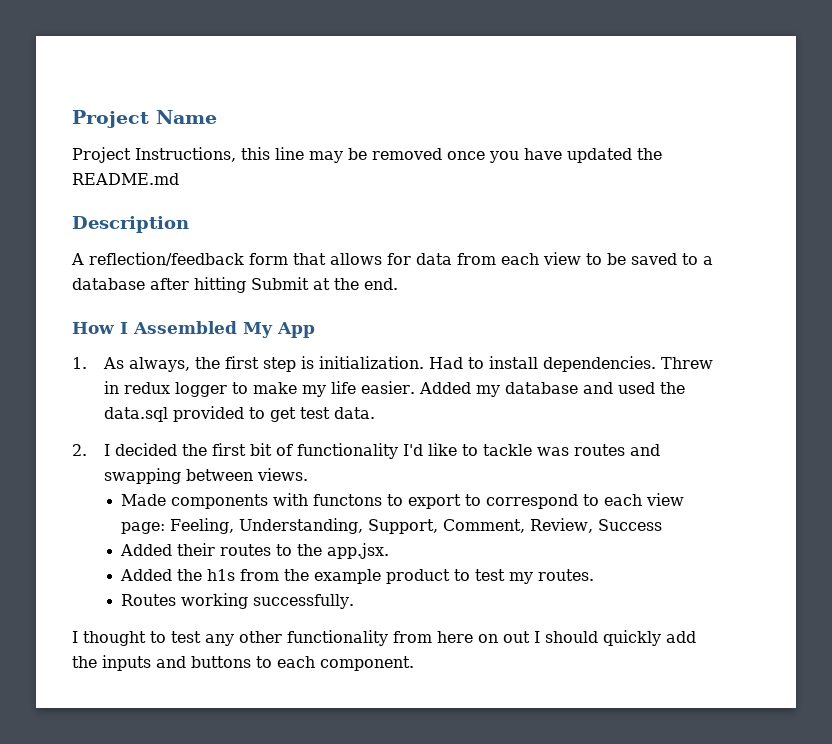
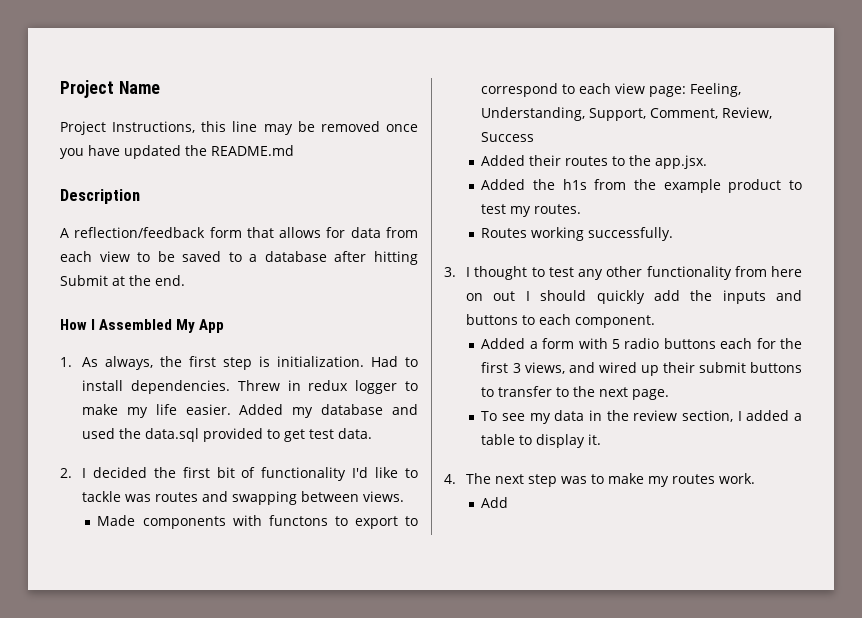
- I thought to test any other functionality from here on out I should quickly add the inputs and buttons to each component.
+ 3. I thought to test any other functionality from here on out I should quickly add the inputs and buttons to each component.
+ Added a form with 5 radio buttons each for the first 3 views, and wired up their submit buttons to transfer to the next page.
+ To see my data in the review section, I added a table to display it.
+ 4. The next step was to make my routes work.
+ Add

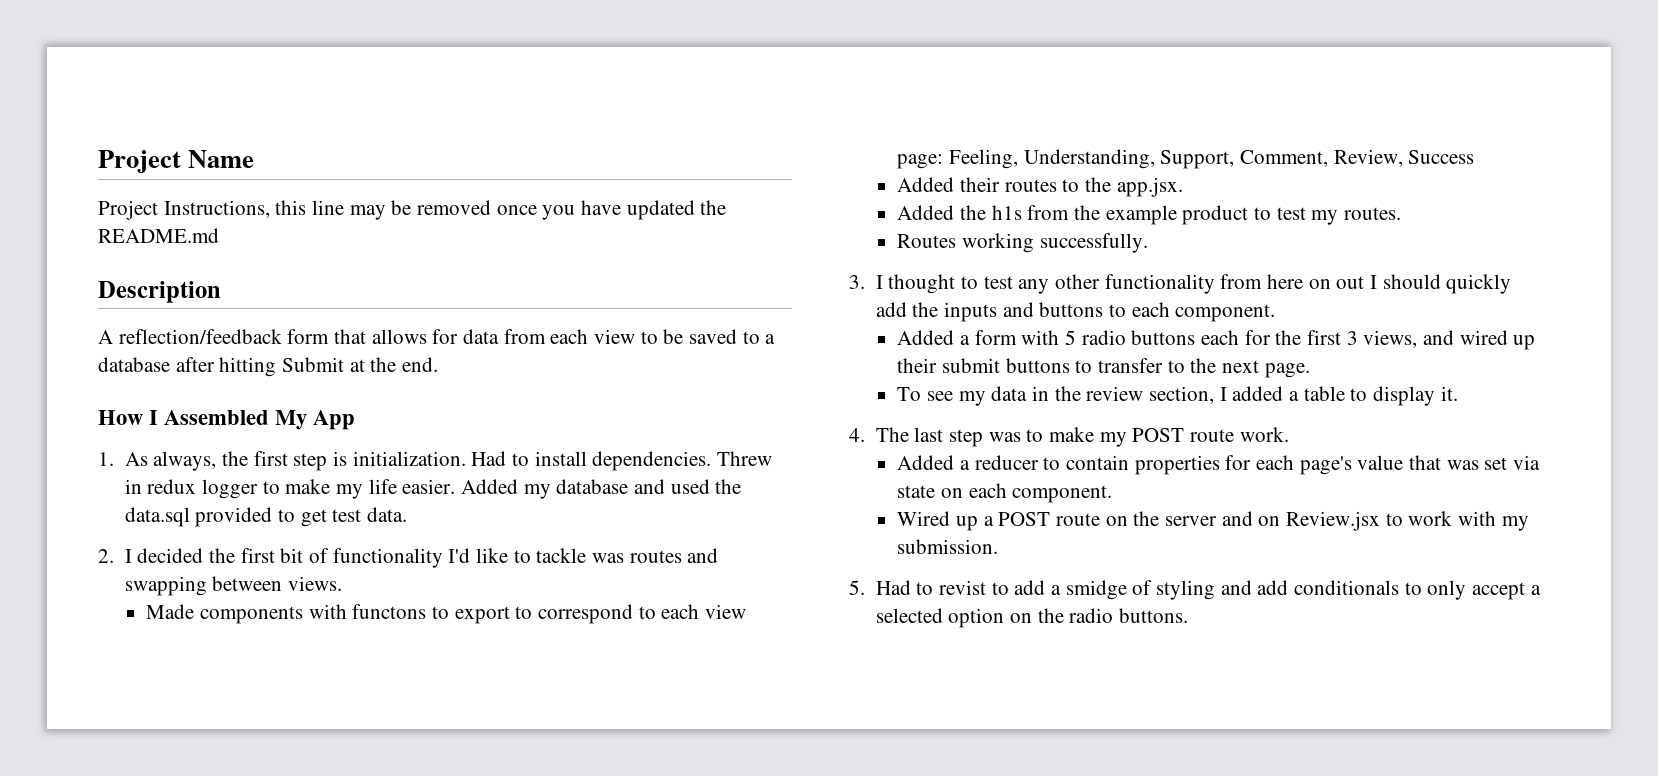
- 4. The next step was to make my routes work.
+ 4. The last step was to make my POST route work.
- Add
+ Added a reducer to contain properties for each page's value that was set via state on each component.
+ Wired up a POST route on the server and on Review.jsx to work with my submission.
+ 5. Had to revist to add a smidge of styling and add conditionals to only accept a selected option on the radio buttons.

